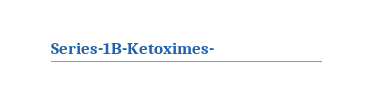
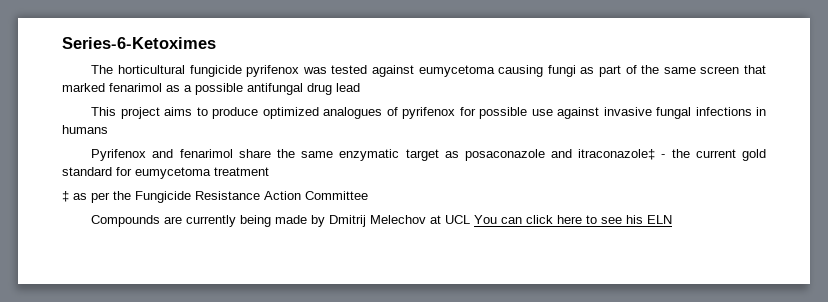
- Series-1B-Ketoximes-
+ Series-6-Ketoximes
+ The horticultural fungicide pyrifenox was tested against eumycetoma causing fungi as part of the same screen that marked fenarimol as a possible antifungal drug lead
+ This project aims to produce optimized analogues of pyrifenox for possible use against invasive fungal infections in humans
+ Pyrifenox and fenarimol share the same enzymatic target as posaconazole and itraconazole‡ - the current gold standard for eumycetoma treatment
+ ‡ as per the Fungicide Resistance Action Committee
+ Compounds are currently being made by Dmitrij Melechov at UCL You can click here to see his ELN

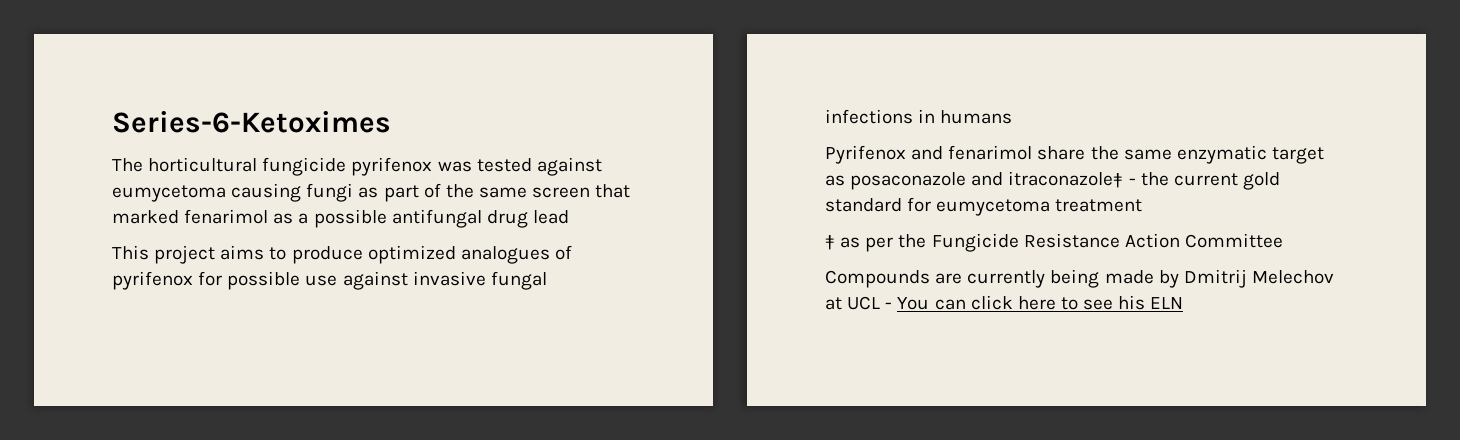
- Compounds are currently being made by Dmitrij Melechov at UCL You can click here to see his ELN
+ Compounds are currently being made by Dmitrij Melechov at UCL - You can click here to see his ELN

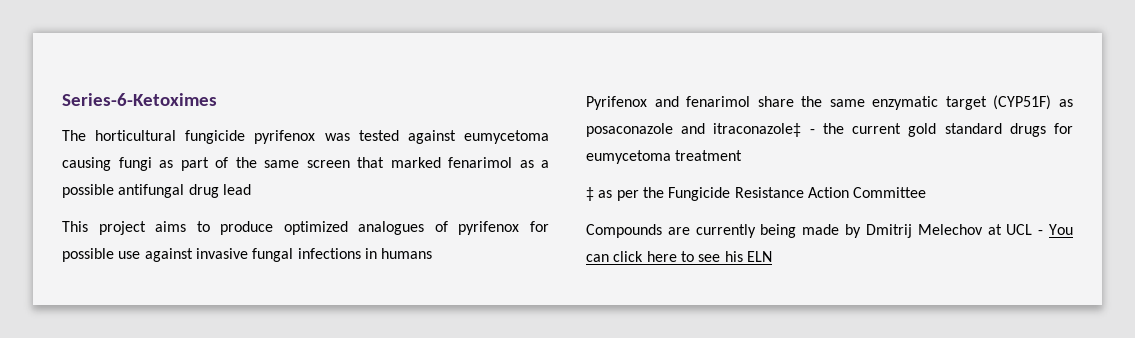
- Pyrifenox and fenarimol share the same enzymatic target as posaconazole and itraconazole‡ - the current gold standard for eumycetoma treatment
+ Pyrifenox and fenarimol share the same enzymatic target (CYP51F) as posaconazole and itraconazole‡ - the current gold standard drugs for eumycetoma treatment

